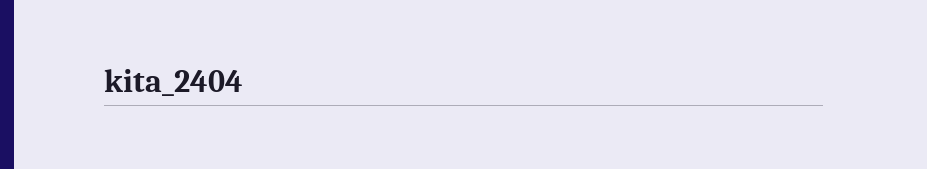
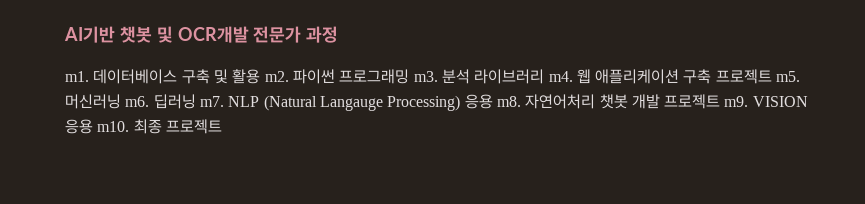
- kita_2404
+ AI기반 챗봇 및 OCR개발 전문가 과정
+ m1. 데이터베이스 구축 및 활용 m2. 파이썬 프로그래밍 m3. 분석 라이브러리 m4. 웹 애플리케이션 구축 프로젝트 m5. 머신러닝 m6. 딥러닝 m7. NLP (Natural Langauge Processing) 응용 m8. 자연어처리 챗봇 개발 프로젝트 m9. VISION 응용 m10. 최종 프로젝트

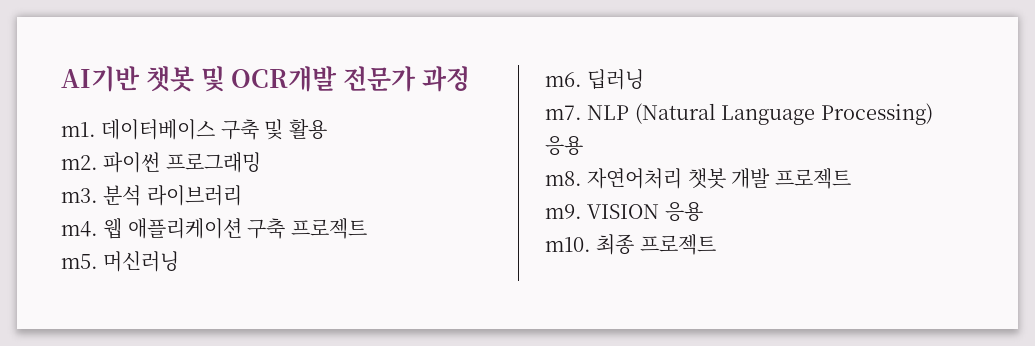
- 데이터베이스 구축 및 활용 m2.
+ 데이터베이스 구축 및 활용
+ m2.
- 파이썬 프로그래밍 m3.
+ 파이썬 프로그래밍
+ m3.
- 분석 라이브러리 m4.
+ 분석 라이브러리
+ m4.
- 웹 애플리케이션 구축 프로젝트 m5.
+ 웹 애플리케이션 구축 프로젝트
+ m5.
- 머신러닝 m6.
+ 머신러닝
+ m6.
- 딥러닝 m7.
+ 딥러닝
+ m7.
- NLP (Natural Langauge Processing) 응용 m8.
+ NLP (Natural Language Processing) 응용
+ m8.
- 자연어처리 챗봇 개발 프로젝트 m9.
+ 자연어처리 챗봇 개발 프로젝트
+ m9.
- VISION 응용 m10.
+ VISION 응용
+ m10.

